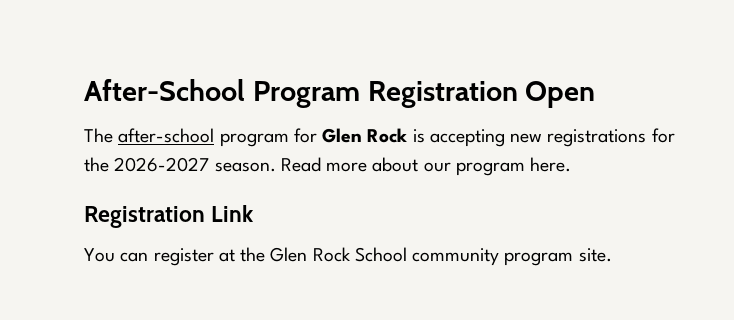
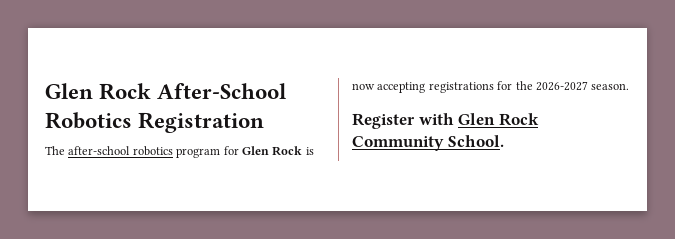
- After-School Program Registration Open
+ Glen Rock After-School Robotics Registration
- The after-school program for Glen Rock is accepting new registrations for the 2026-2027 season. Read more about our program here.
- Registration Link
- You can register at the Glen Rock School community program site.
+ The after-school robotics program for Glen Rock is now accepting registrations for the 2026-2027 season.
+ Register with Glen Rock Community School.

